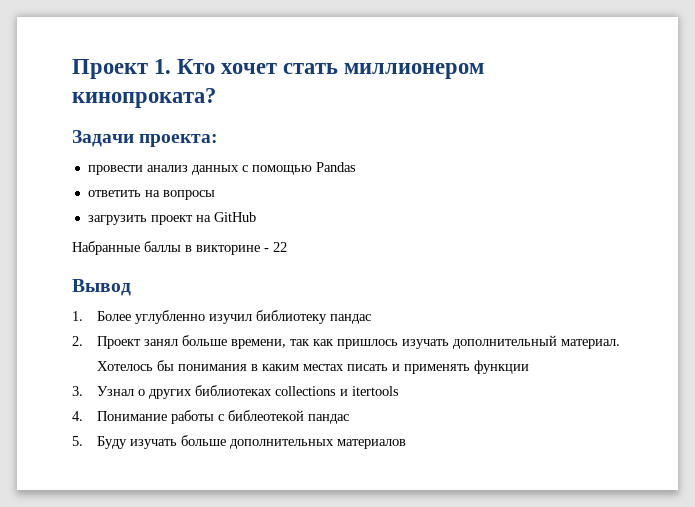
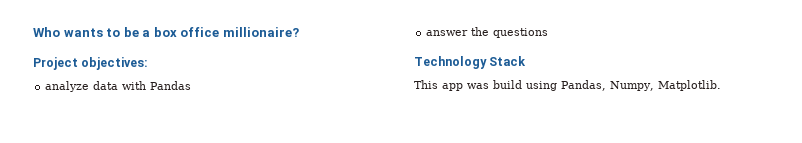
- Проект 1. Кто хочет стать миллионером кинопроката?
- Задачи проекта:
- провести анализ данных с помощью Pandas
- ответить на вопросы
- загрузить проект на GitHub
- Набранные баллы в викторине - 22
- Вывод
- 1. Более углубленно изучил библиотеку пандас
- 2. Проект занял больше времени, так как пришлось изучать дополнительный материал. Хотелось бы понимания в каким местах писать и применять функции
- 3. Узнал о других библиотеках collections и itertools
- 4. Понимание работы с библеотекой пандас
- 5. Буду изучать больше дополнительных материалов
+ Who wants to be a box office millionaire?
+ Project objectives:
+ analyze data with Pandas
+ answer the questions
+ Technology Stack
+ This app was build using Pandas, Numpy, Matplotlib.

